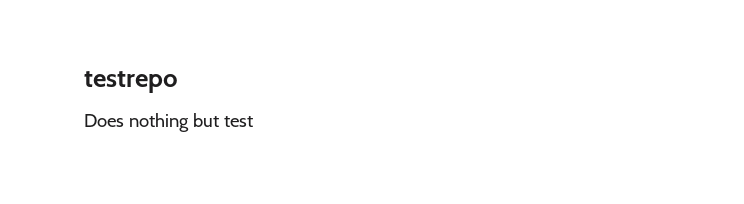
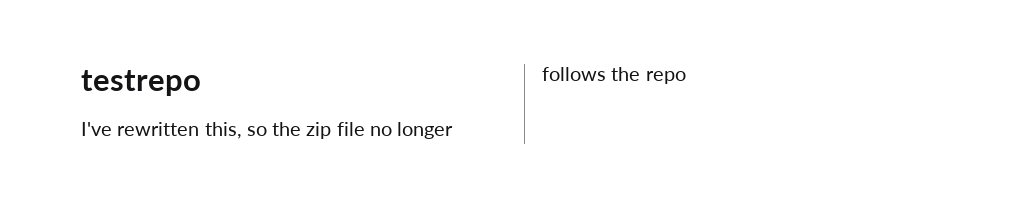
- Does nothing but test
+ I've rewritten this, so the zip file no longer follows the repo

